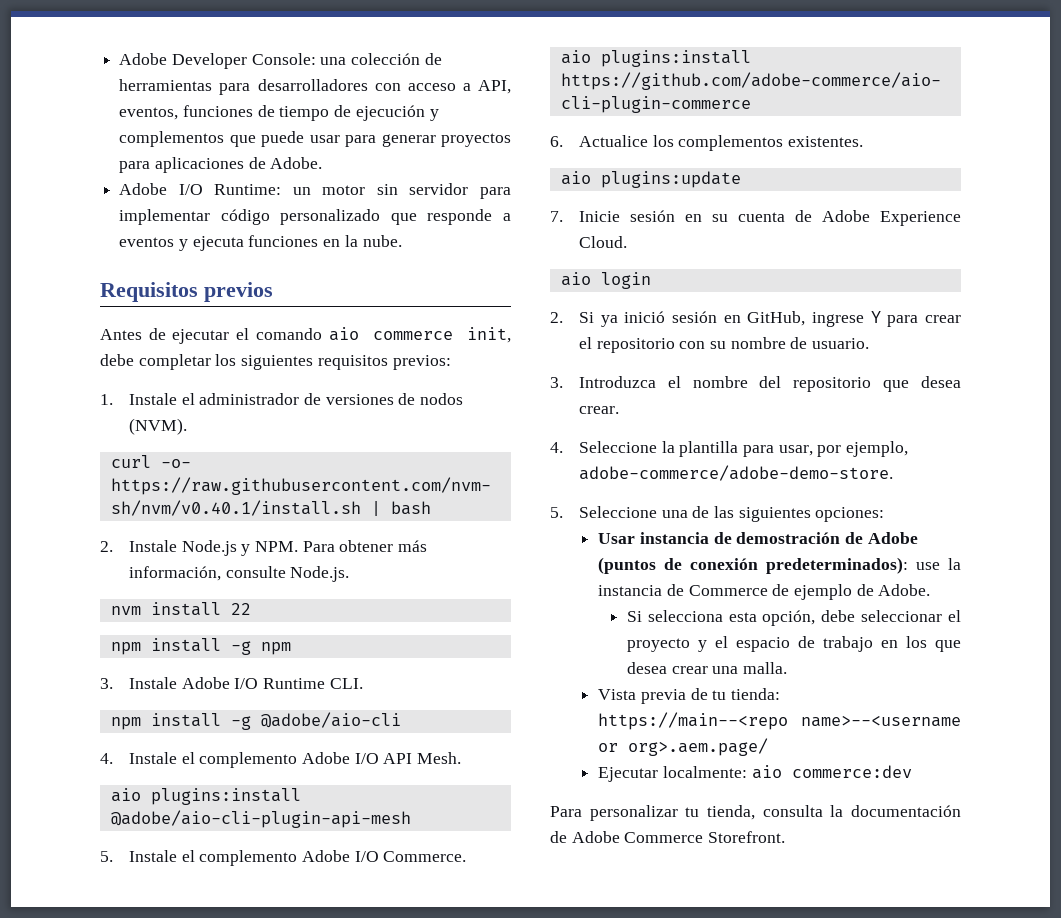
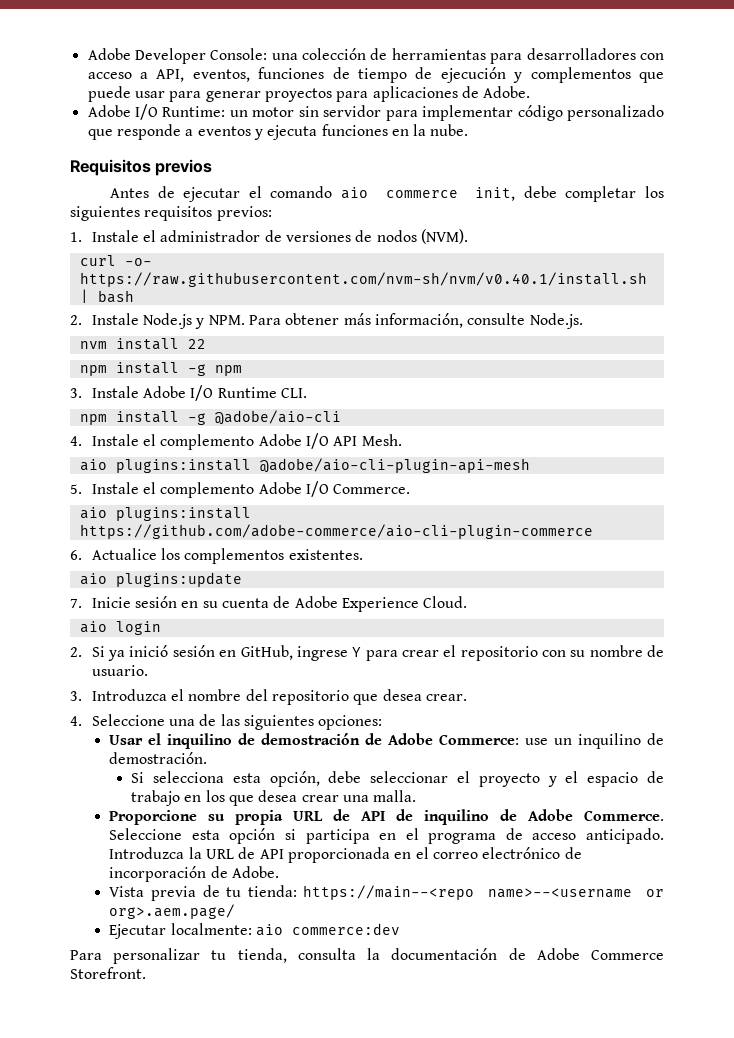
- 4. Seleccione la plantilla para usar, por ejemplo, adobe-commerce/adobe-demo-store.
- 5. Seleccione una de las siguientes opciones:
+ 4. Seleccione una de las siguientes opciones:
- Usar instancia de demostración de Adobe (puntos de conexión predeterminados): use la instancia de Commerce de ejemplo de Adobe.
+ Usar el inquilino de demostración de Adobe Commerce: use un inquilino de demostración.
+ Proporcione su propia URL de API de inquilino de Adobe Commerce. Seleccione esta opción si participa en el programa de acceso anticipado. Introduzca la URL de API proporcionada en el correo electrónico de incorporación de Adobe.

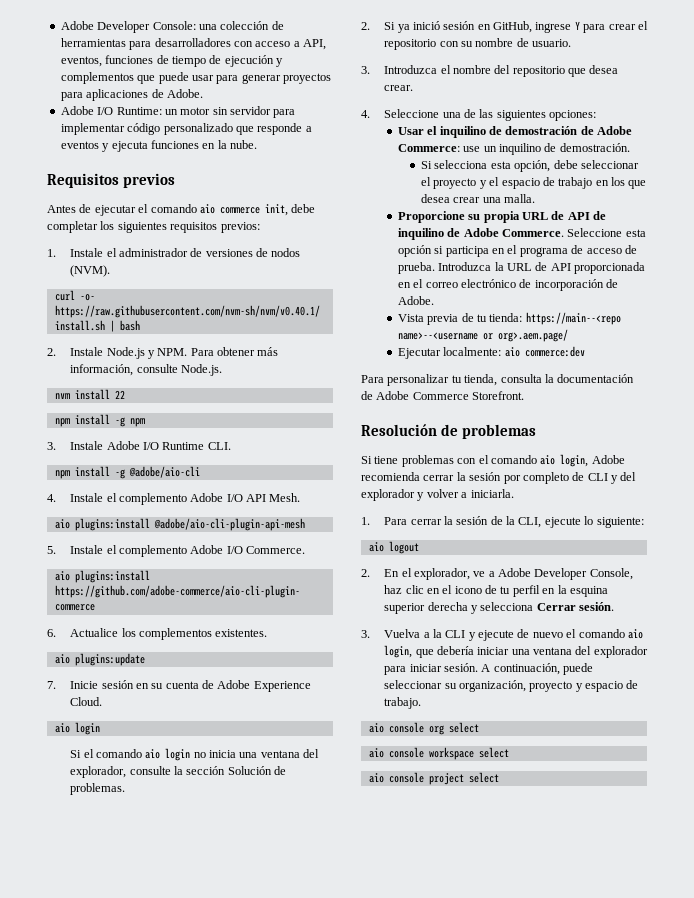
+ Si el comando aio login no inicia una ventana del explorador, consulte la sección Solución de problemas.
- Seleccione esta opción si participa en el programa de acceso anticipado.
+ Seleccione esta opción si participa en el programa de acceso de prueba.
+ Resolución de problemas
+ Si tiene problemas con el comando aio login, Adobe recomienda cerrar la sesión por completo de CLI y del explorador y volver a iniciarla.
+ 1. Para cerrar la sesión de la CLI, ejecute lo siguiente:
+ aio logout
+ 2. En el explorador, ve a Adobe Developer Console, haz clic en el icono de tu perfil en la esquina superior derecha y selecciona Cerrar sesión.
+ 3. Vuelva a la CLI y ejecute de nuevo el comando aio login, que debería iniciar una ventana del explorador para iniciar sesión. A continuación, puede seleccionar su organización, proyecto y espacio de trabajo.
+ aio console org select
+ aio console workspace select
+ aio console project select

